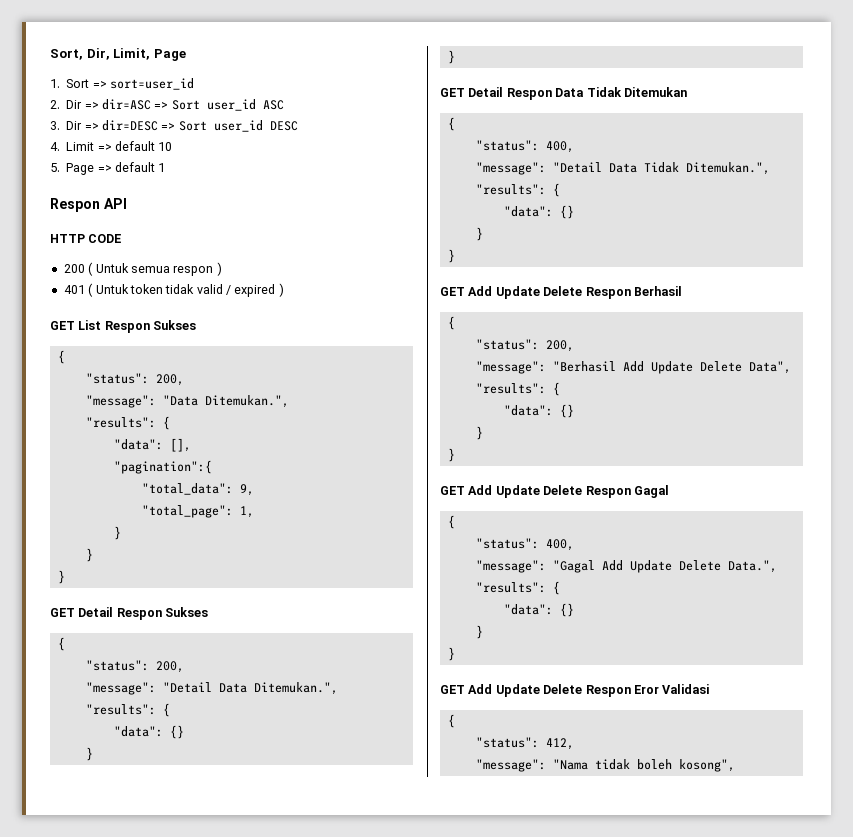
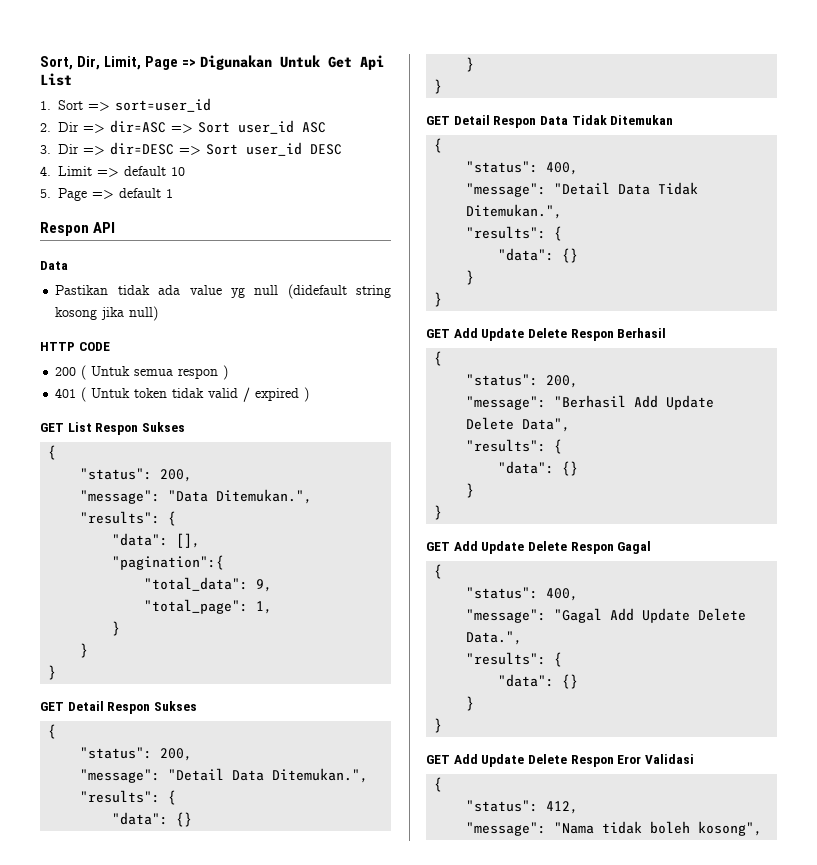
- Sort, Dir, Limit, Page
+ Sort, Dir, Limit, Page => Digunakan Untuk Get Api List
  Respon API
+ Data
+ Pastikan tidak ada value yg null (didefault string kosong jika null)

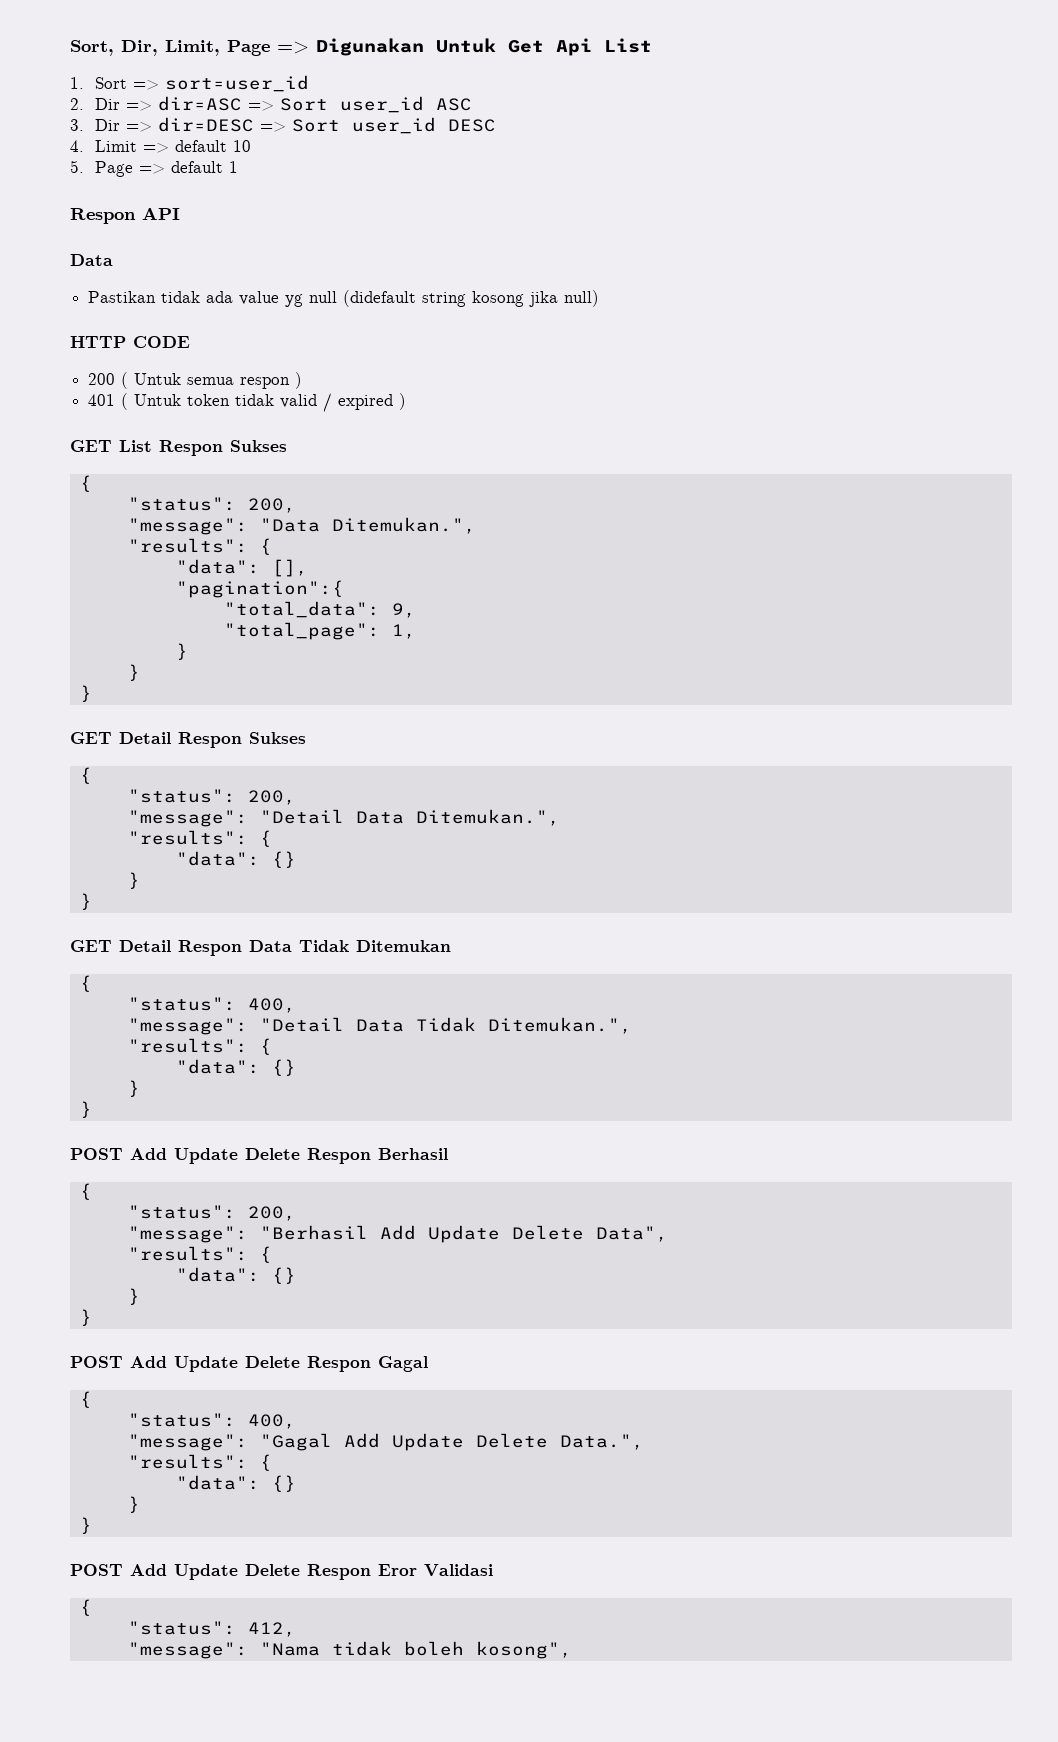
- GET Add Update Delete Respon Berhasil
+ POST Add Update Delete Respon Berhasil
- GET Add Update Delete Respon Gagal
+ POST Add Update Delete Respon Gagal
- GET Add Update Delete Respon Eror Validasi
+ POST Add Update Delete Respon Eror Validasi

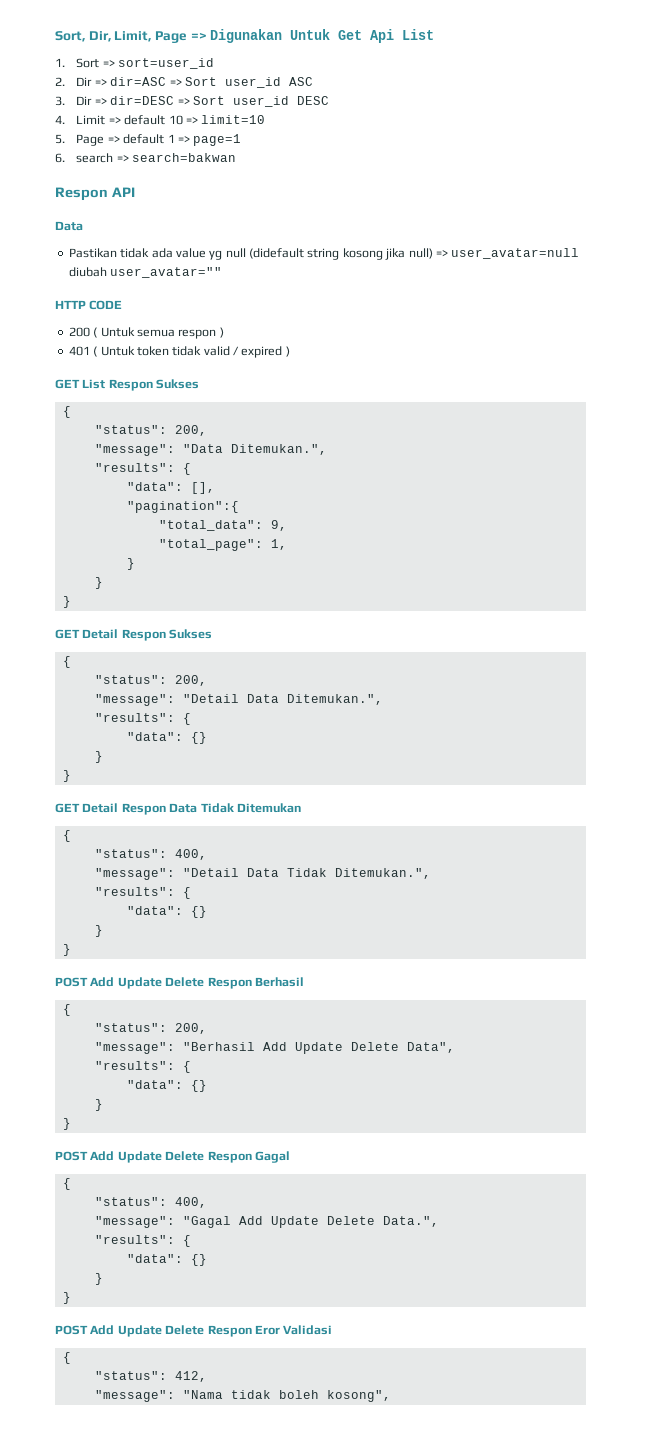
- 4. Limit => default 10
+ 4. Limit => default 10 => limit=10
- 5. Page => default 1
+ 5. Page => default 1 => page=1
+ 6. search => search=bakwan
- Pastikan tidak ada value yg null (didefault string kosong jika null)
+ Pastikan tidak ada value yg null (didefault string kosong jika null) => user_avatar=null diubah user_avatar=""

